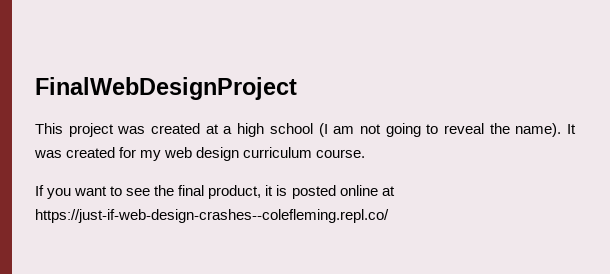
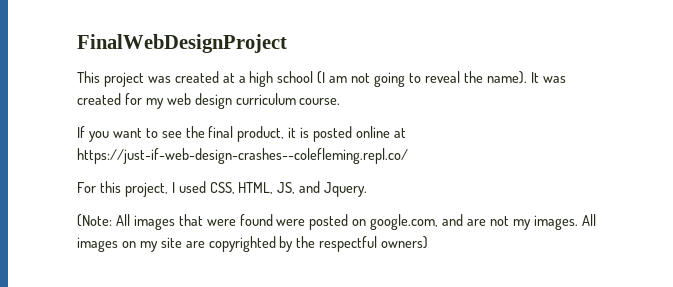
+ For this project, I used CSS, HTML, JS, and Jquery.
+ (Note: All images that were found were posted on google.com, and are not my images. All images on my site are copyrighted by the respectful owners)

